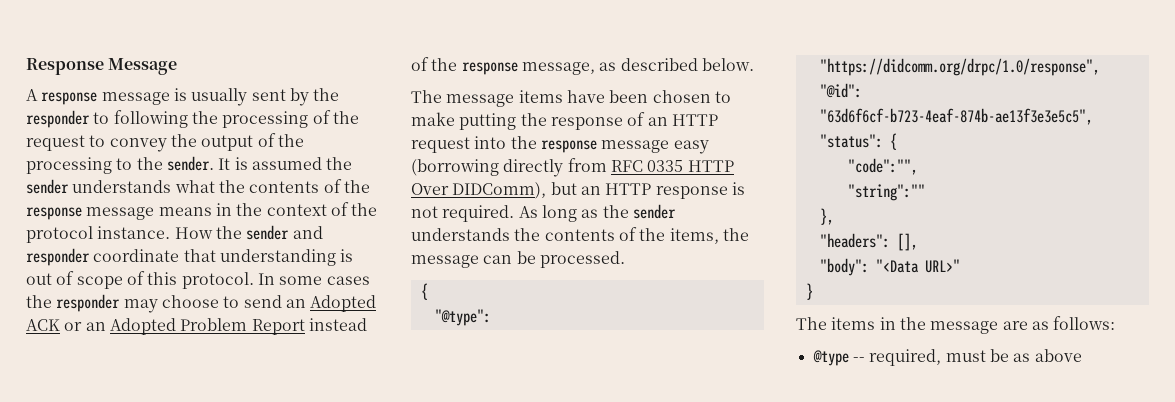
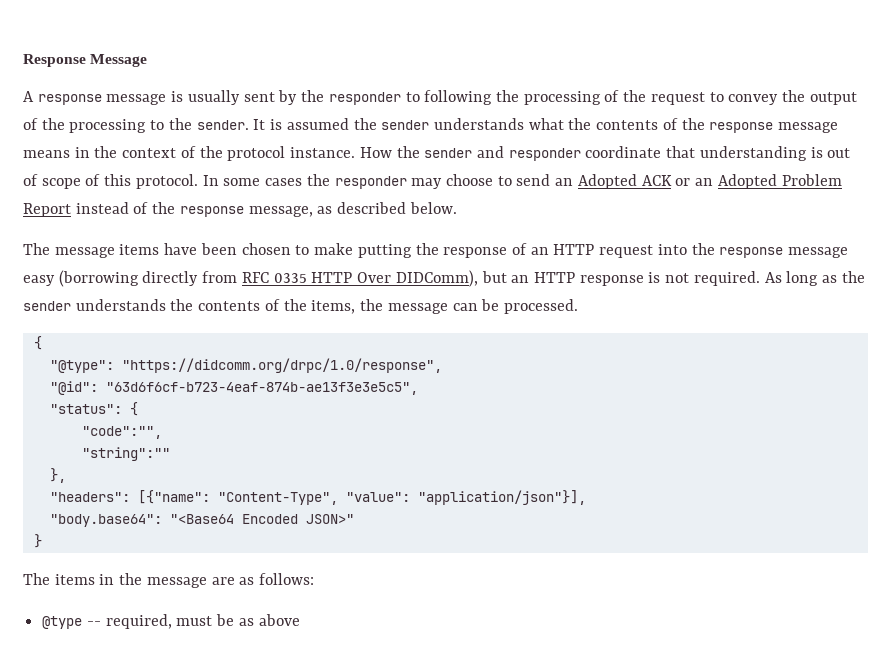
- "headers": [],
- "body": "<Data URL>"
+ "headers": [{"name": "Content-Type", "value": "application/json"}],
+ "body.base64": "<Base64 Encoded JSON>"

